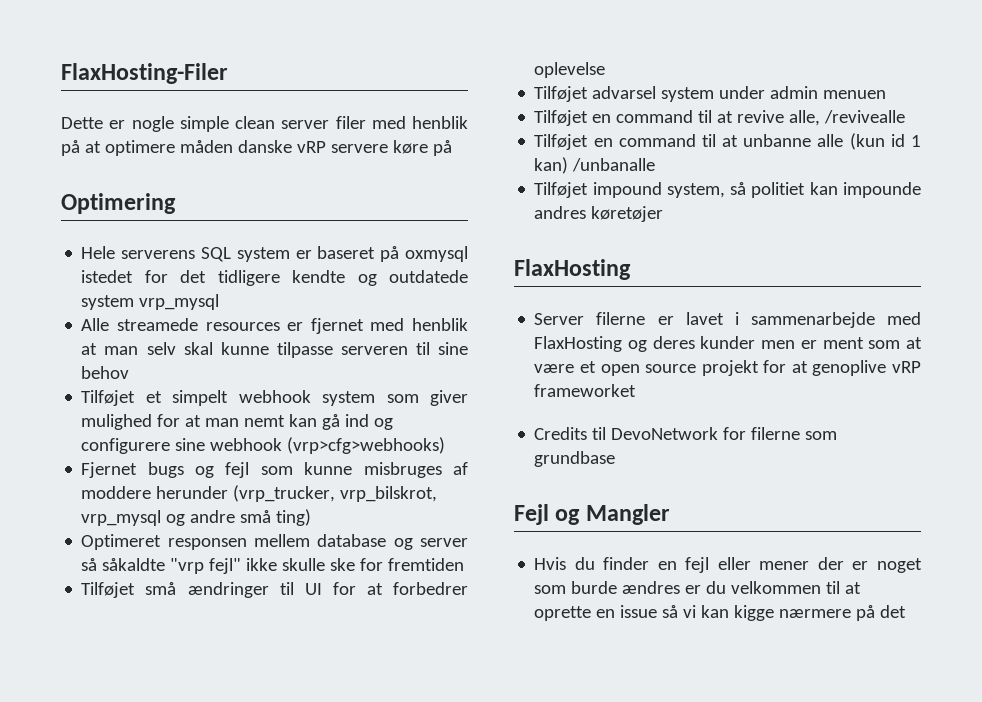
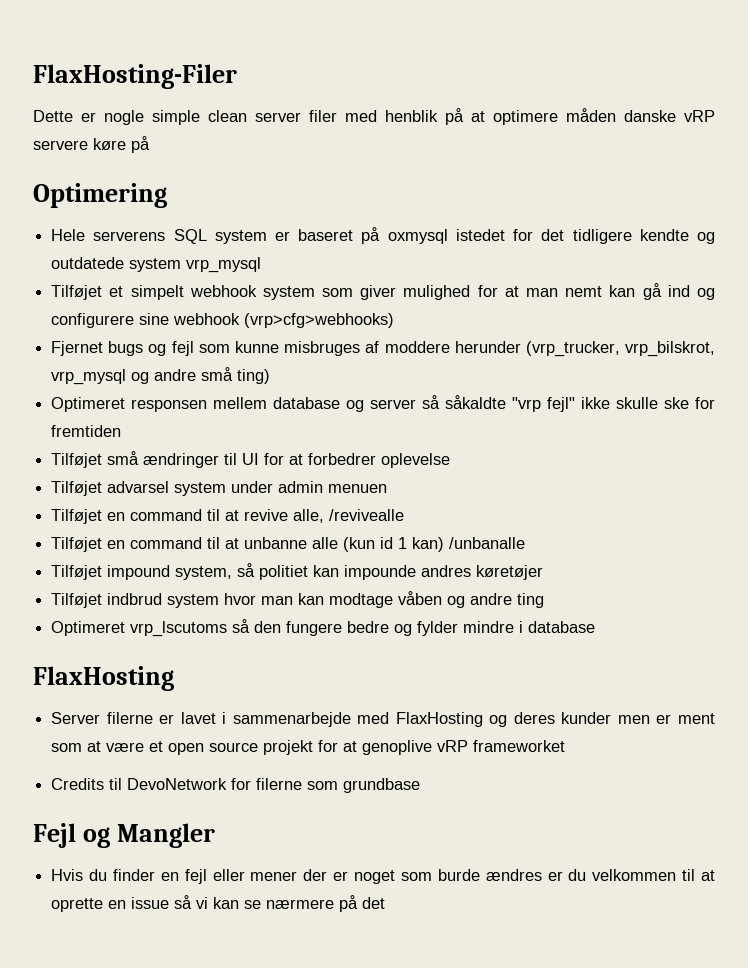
- Alle streamede resources er fjernet med henblik at man selv skal kunne tilpasse serveren til sine behov
+ Tilføjet indbrud system hvor man kan modtage våben og andre ting
+ Optimeret vrp_lscutoms så den fungere bedre og fylder mindre i database
- Hvis du finder en fejl eller mener der er noget som burde ændres er du velkommen til at oprette en issue så vi kan kigge nærmere på det
+ Hvis du finder en fejl eller mener der er noget som burde ændres er du velkommen til at oprette en issue så vi kan se nærmere på det

